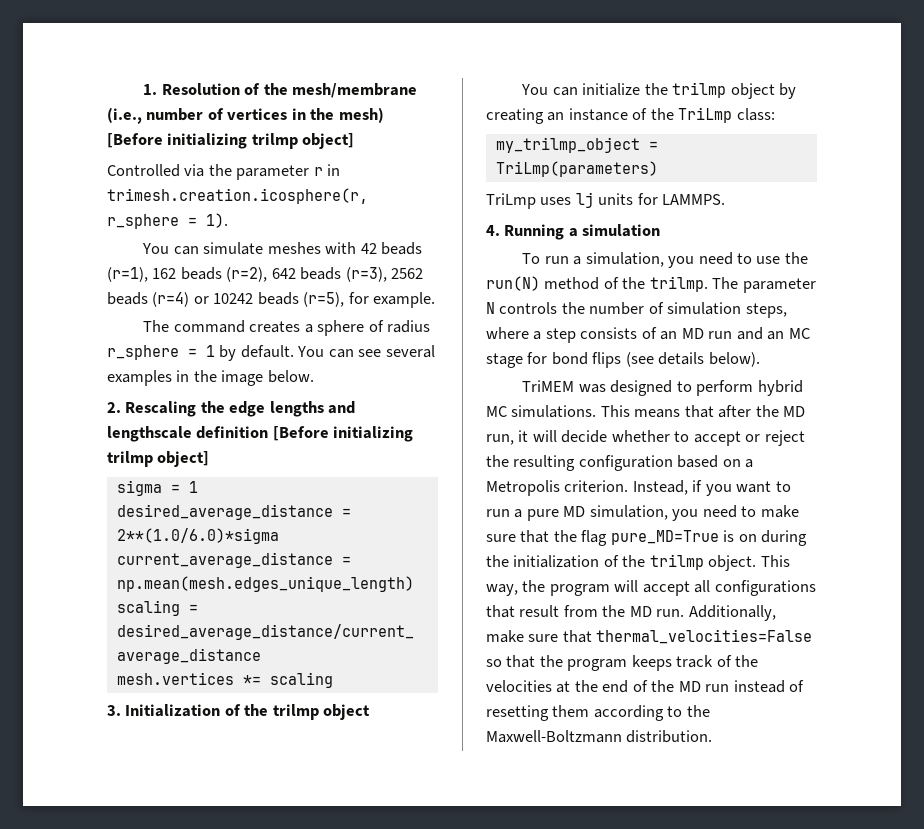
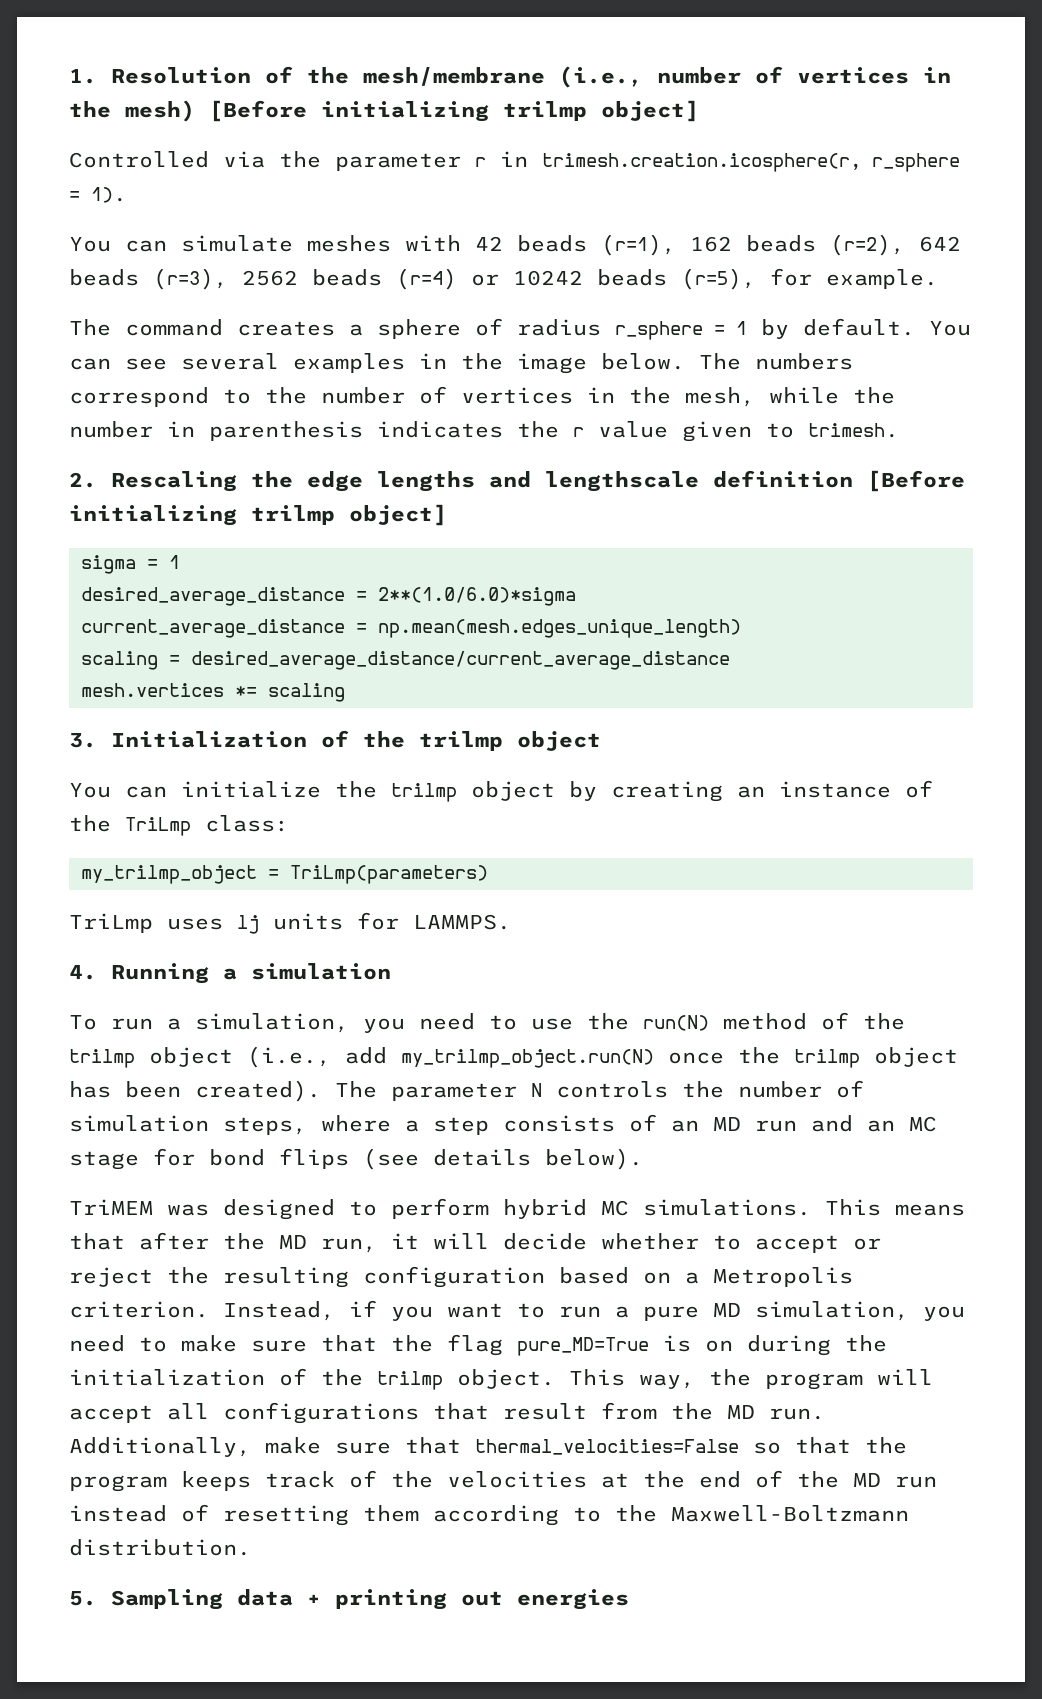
+ The numbers correspond to the number of vertices in the mesh, while the number in parenthesis indicates the r value given to trimesh.
- To run a simulation, you need to use the run(N) method of the trilmp.
+ To run a simulation, you need to use the run(N) method of the trilmp object (i.e., add my_trilmp_object.run(N) once the trilmp object has been created).
+ 5. Sampling data + printing out energies

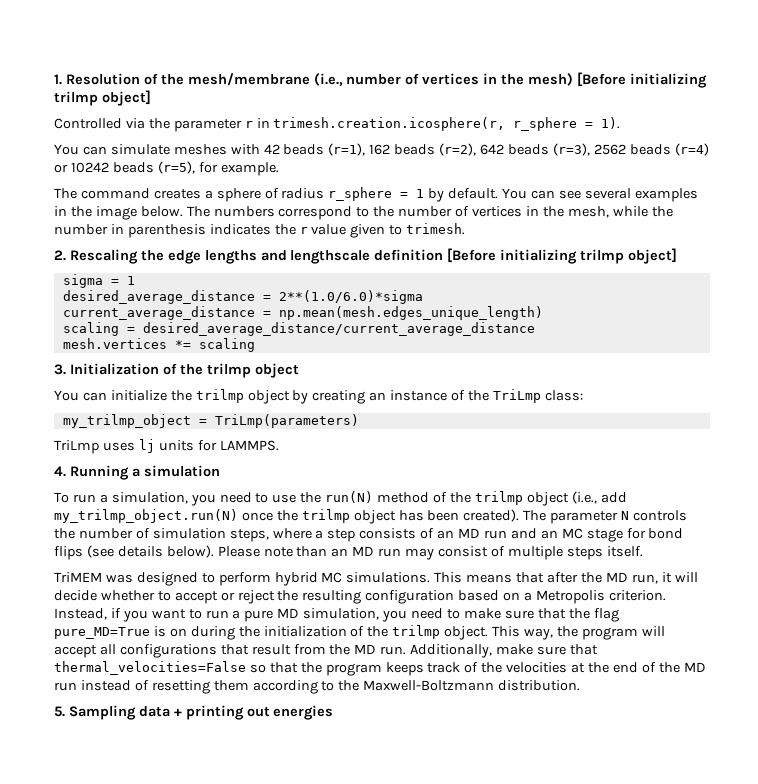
+ Please note than an MD run may consist of multiple steps itself.

